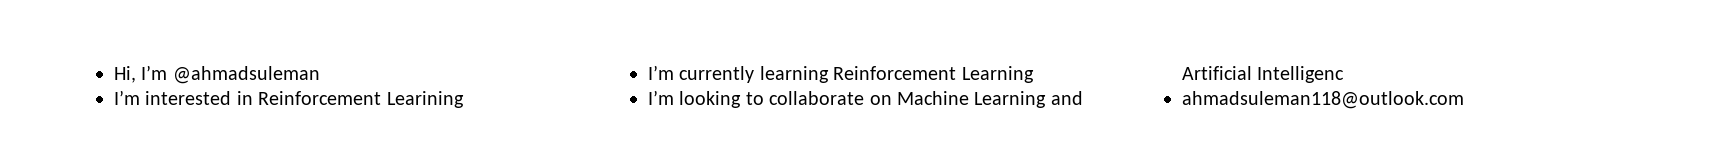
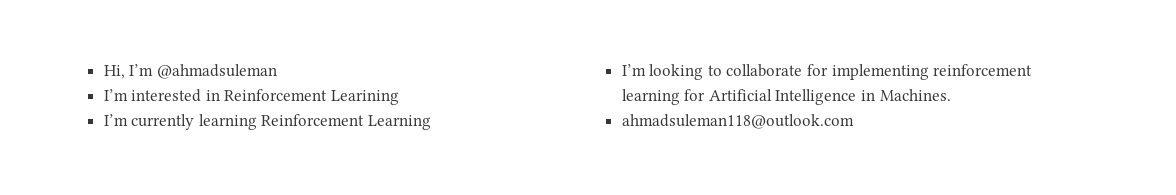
- I’m looking to collaborate on Machine Learning and Artificial Intelligenc
+ I’m looking to collaborate for implementing reinforcement learning for Artificial Intelligence in Machines.

